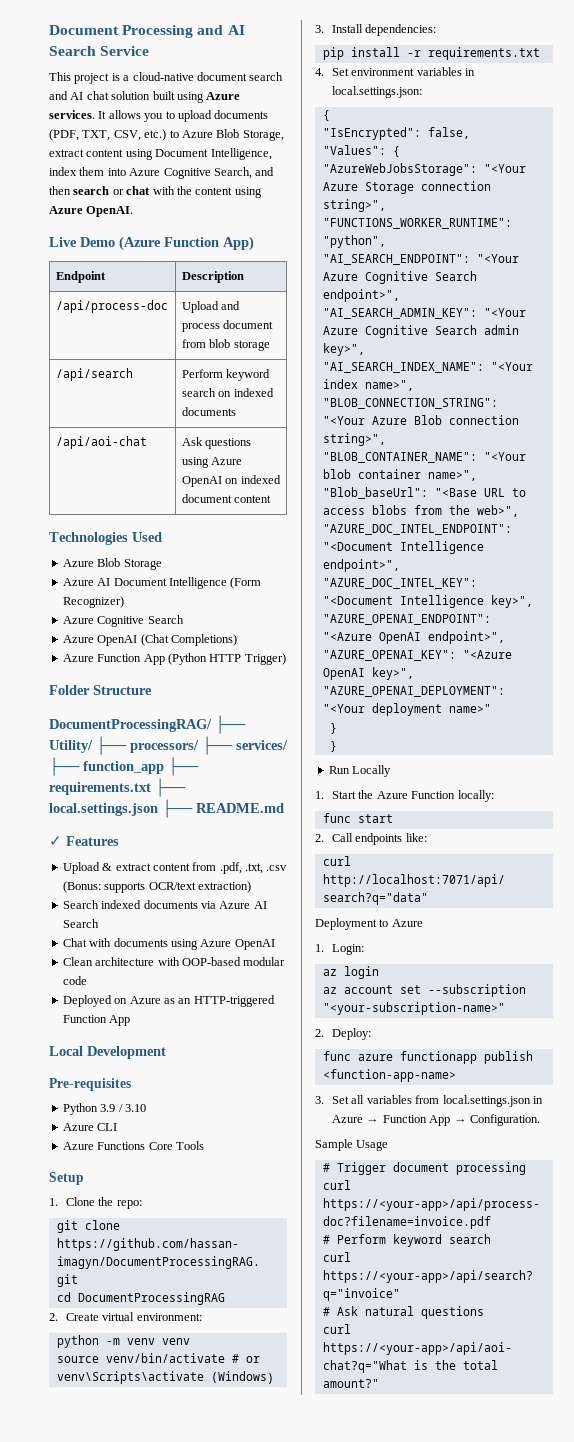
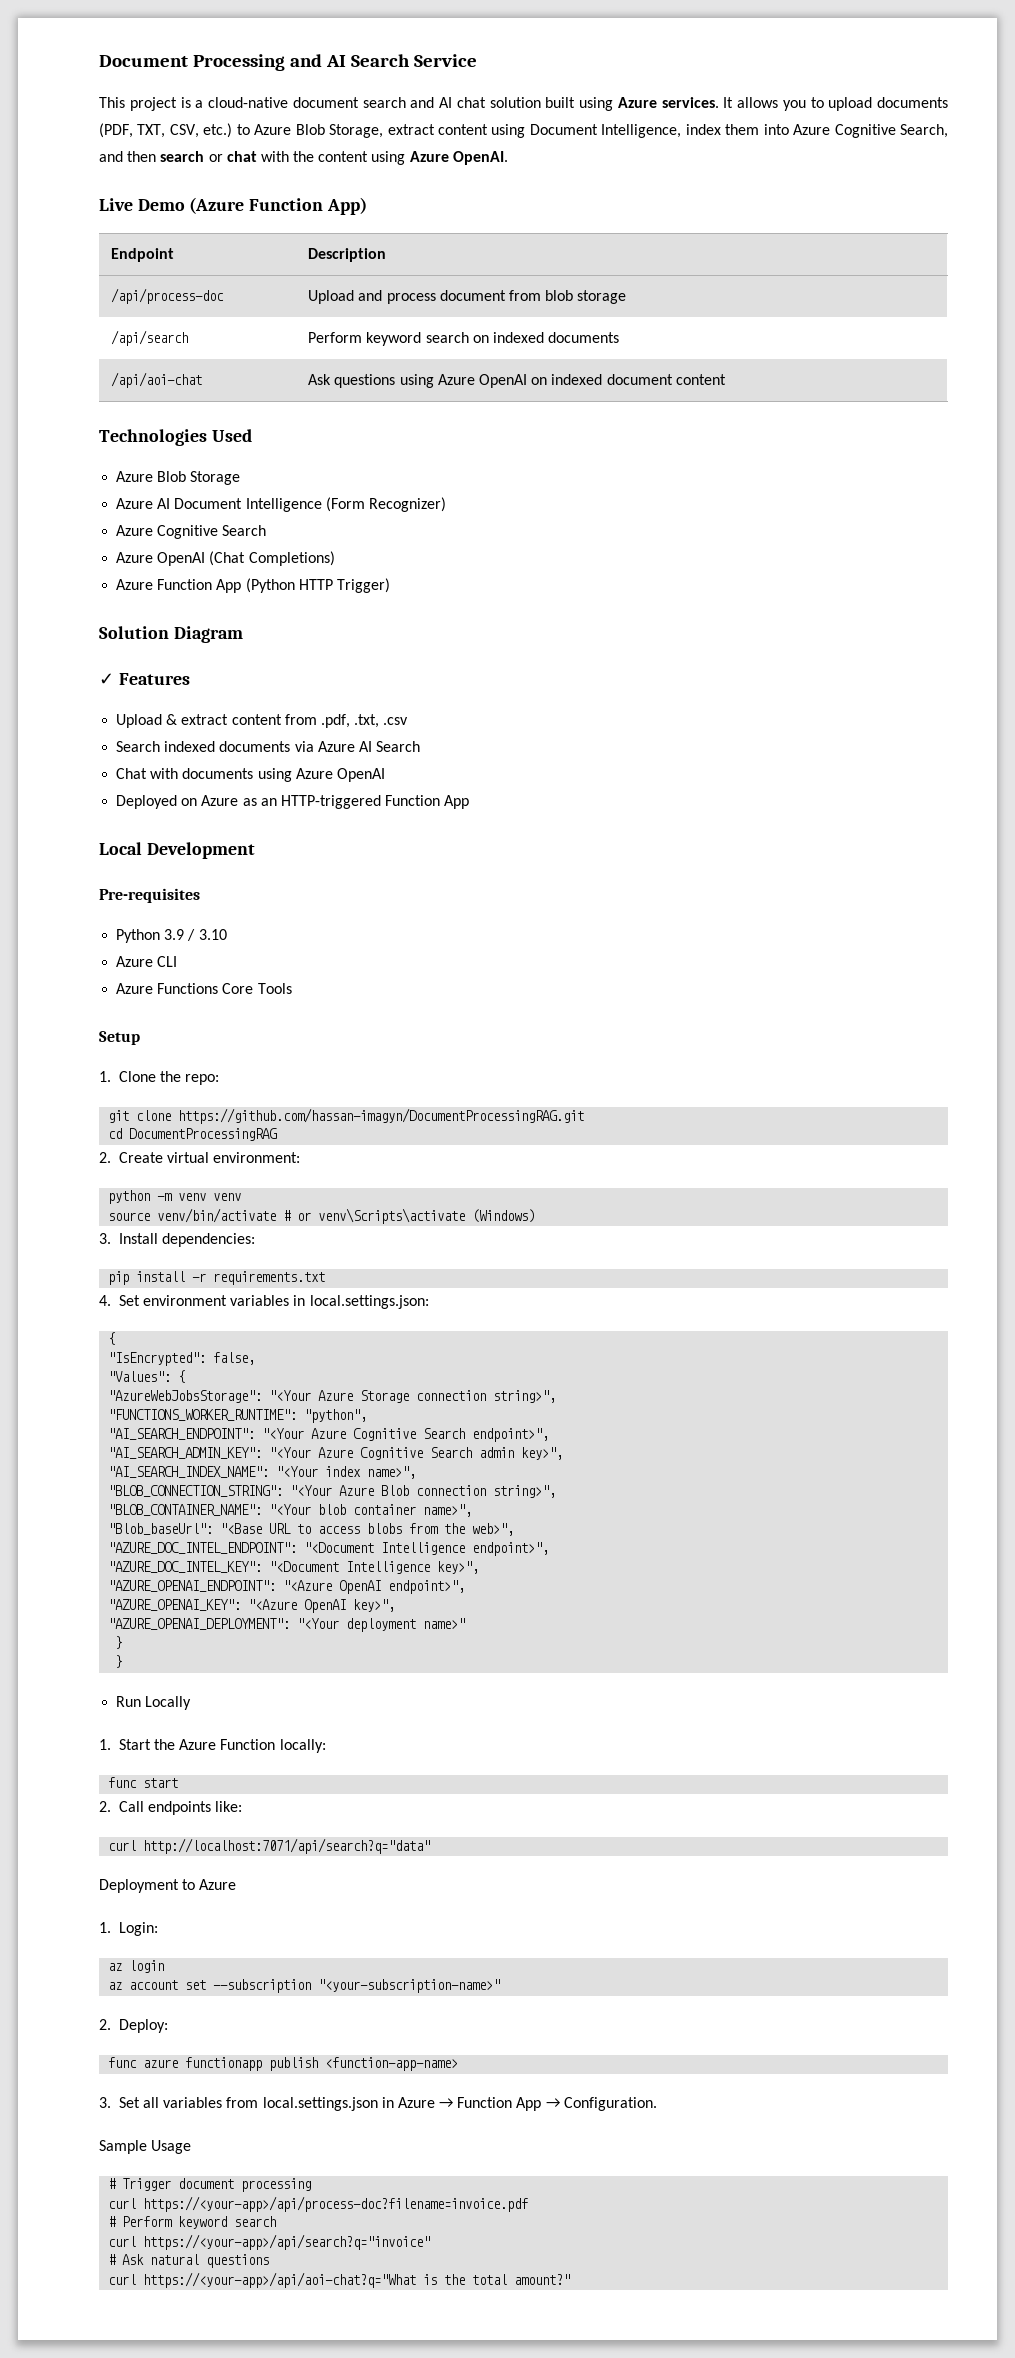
- Folder Structure
- DocumentProcessingRAG/ ├── Utility/ ├── processors/ ├── services/ ├── function_app ├── requirements.txt ├── local.settings.json ├── README.md
+ Solution Diagram
- Upload & extract content from .pdf, .txt, .csv (Bonus: supports OCR/text extraction)
+ Upload & extract content from .pdf, .txt, .csv
- Clean architecture with OOP-based modular code

